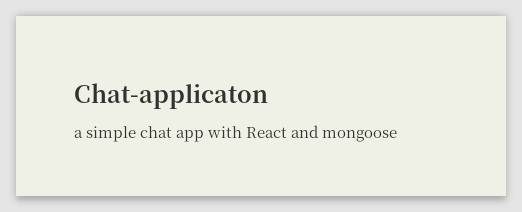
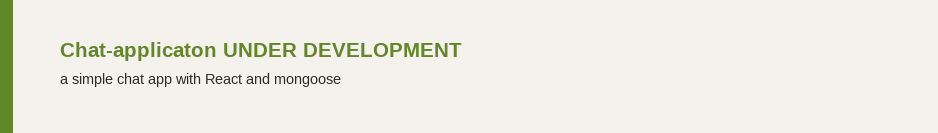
- Chat-applicaton
+ Chat-applicaton UNDER DEVELOPMENT

